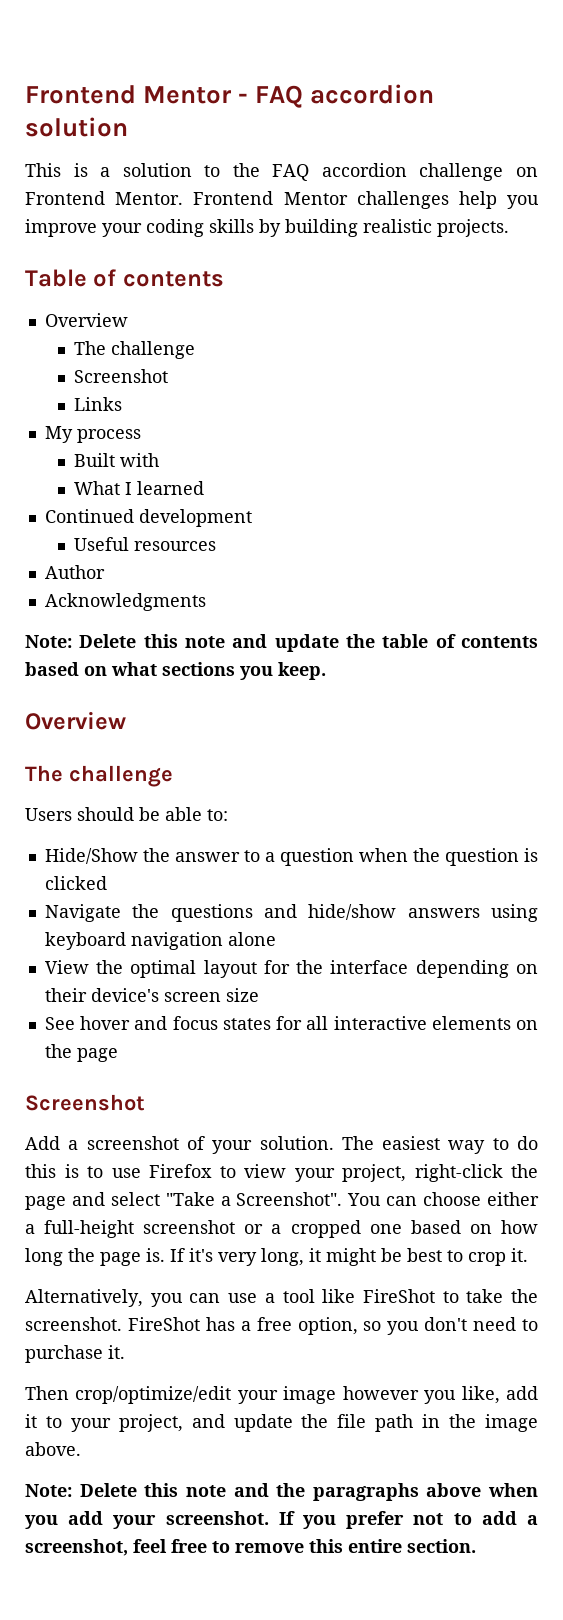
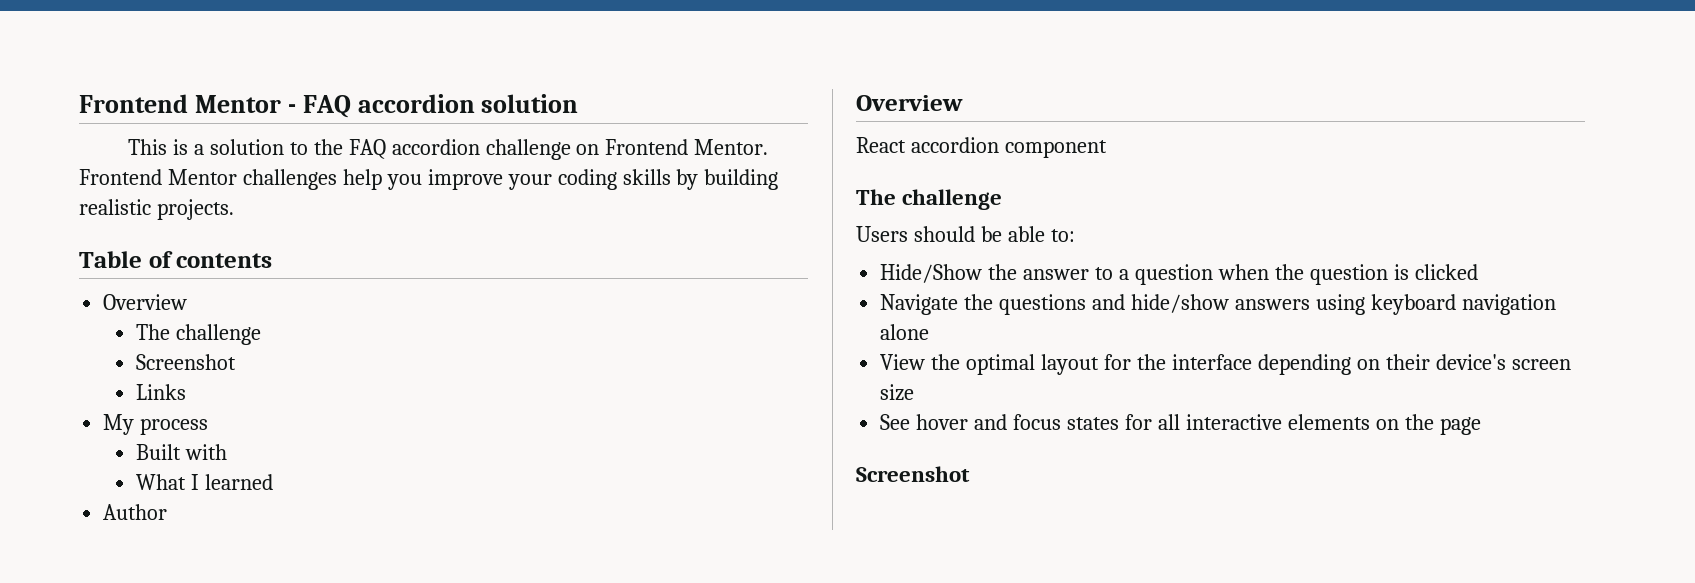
- Continued development
- Useful resources
  Author
- Acknowledgments
- Note: Delete this note and update the table of contents based on what sections you keep.
  Overview
+ React accordion component
- Add a screenshot of your solution. The easiest way to do this is to use Firefox to view your project, right-click the page and select "Take a Screenshot". You can choose either a full-height screenshot or a cropped one based on how long the page is. If it's very long, it might be best to crop it.
- Alternatively, you can use a tool like FireShot to take the screenshot. FireShot has a free option, so you don't need to purchase it.
- Then crop/optimize/edit your image however you like, add it to your project, and update the file path in the image above.
- Note: Delete this note and the paragraphs above when you add your screenshot. If you prefer not to add a screenshot, feel free to remove this entire section.

